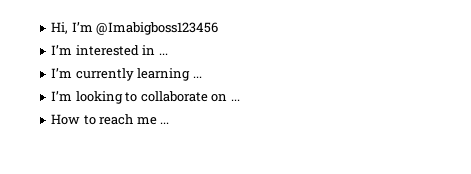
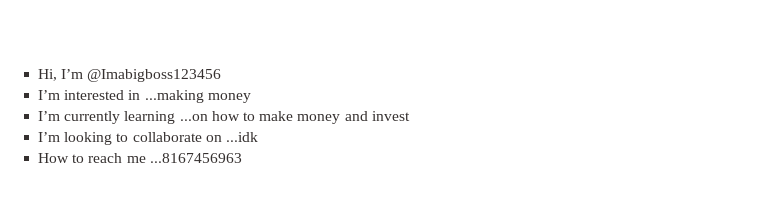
- I’m interested in ...
+ I’m interested in ...making money
- I’m currently learning ...
+ I’m currently learning ...on how to make money and invest
- I’m looking to collaborate on ...
+ I’m looking to collaborate on ...idk
- How to reach me ...
+ How to reach me ...8167456963

